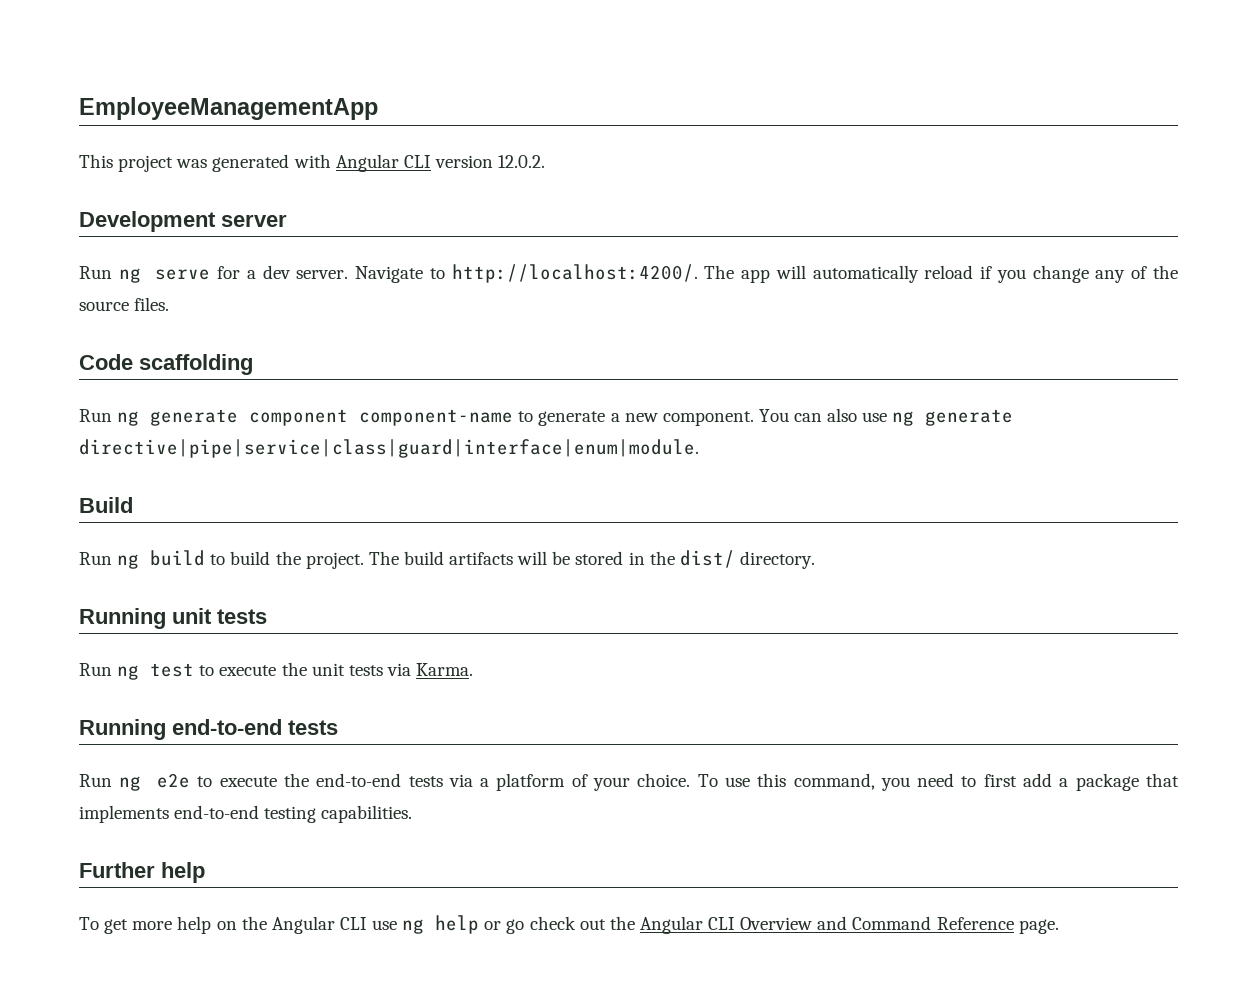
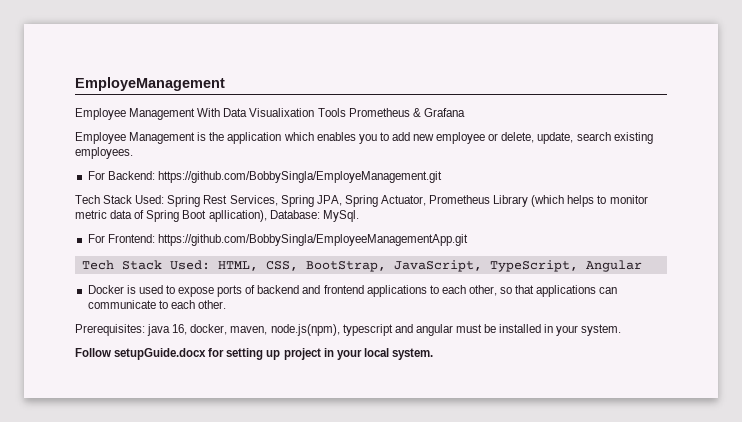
- EmployeeManagementApp
- This project was generated with Angular CLI version 12.0.2.
- Development server
- Run ng serve for a dev server. Navigate to http://localhost:4200/. The app will automatically reload if you change any of the source files.
- Code scaffolding
- Run ng generate component component-name to generate a new component. You can also use ng generate directive|pipe|service|class|guard|interface|enum|module.
- Build
- Run ng build to build the project. The build artifacts will be stored in the dist/ directory.
- Running unit tests
- Run ng test to execute the unit tests via Karma.
- Running end-to-end tests
- Run ng e2e to execute the end-to-end tests via a platform of your choice. To use this command, you need to first add a package that implements end-to-end testing capabilities.
- Further help
- To get more help on the Angular CLI use ng help or go check out the Angular CLI Overview and Command Reference page.
+ EmployeManagement
+ Employee Management With Data Visualixation Tools Prometheus & Grafana
+ Employee Management is the application which enables you to add new employee or delete, update, search existing employees.
+ For Backend: https://github.com/BobbySingla/EmployeManagement.git
+ Tech Stack Used: Spring Rest Services, Spring JPA, Spring Actuator, Prometheus Library (which helps to monitor metric data of Spring Boot apllication), Database: MySql.
+ For Frontend: https://github.com/BobbySingla/EmployeeManagementApp.git
+ Tech Stack Used: HTML, CSS, BootStrap, JavaScript, TypeScript, Angular
+ Docker is used to expose ports of backend and frontend applications to each other, so that applications can communicate to each other.
+ Prerequisites: java 16, docker, maven, node.js(npm), typescript and angular must be installed in your system.
+ Follow setupGuide.docx for setting up project in your local system.

